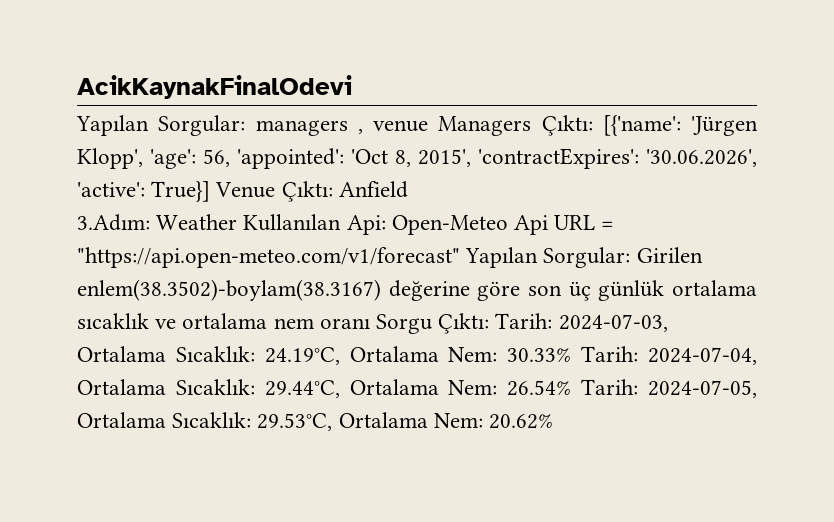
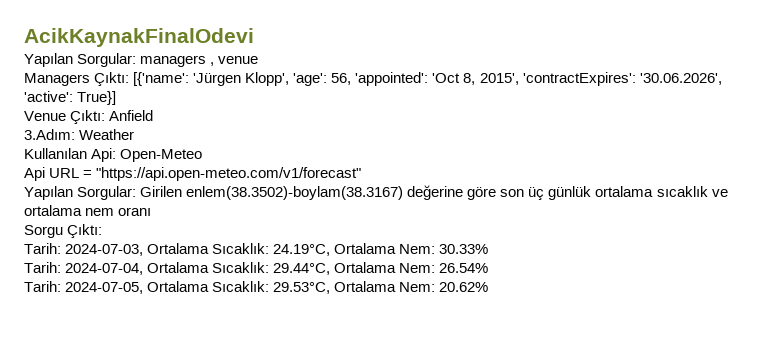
- Yapılan Sorgular: managers , venue Managers Çıktı: [{'name': 'Jürgen Klopp', 'age': 56, 'appointed': 'Oct 8, 2015', 'contractExpires': '30.06.2026', 'active': True}] Venue Çıktı: Anfield
+ Yapılan Sorgular: managers , venue
+ Managers Çıktı: [{'name': 'Jürgen Klopp', 'age': 56, 'appointed': 'Oct 8, 2015', 'contractExpires': '30.06.2026', 'active': True}]
+ Venue Çıktı: Anfield
- 3.Adım: Weather Kullanılan Api: Open-Meteo Api URL = "https://api.open-meteo.com/v1/forecast" Yapılan Sorgular: Girilen enlem(38.3502)-boylam(38.3167) değerine göre son üç günlük ortalama sıcaklık ve ortalama nem oranı Sorgu Çıktı: Tarih: 2024-07-03, Ortalama Sıcaklık: 24.19°C, Ortalama Nem: 30.33% Tarih: 2024-07-04, Ortalama Sıcaklık: 29.44°C, Ortalama Nem: 26.54% Tarih: 2024-07-05, Ortalama Sıcaklık: 29.53°C, Ortalama Nem: 20.62%
+ 3.Adım: Weather
+ Kullanılan Api: Open-Meteo
+ Api URL = "https://api.open-meteo.com/v1/forecast"
+ Yapılan Sorgular: Girilen enlem(38.3502)-boylam(38.3167) değerine göre son üç günlük ortalama sıcaklık ve ortalama nem oranı
+ Sorgu Çıktı:
+ Tarih: 2024-07-03, Ortalama Sıcaklık: 24.19°C, Ortalama Nem: 30.33%
+ Tarih: 2024-07-04, Ortalama Sıcaklık: 29.44°C, Ortalama Nem: 26.54%
+ Tarih: 2024-07-05, Ortalama Sıcaklık: 29.53°C, Ortalama Nem: 20.62%

